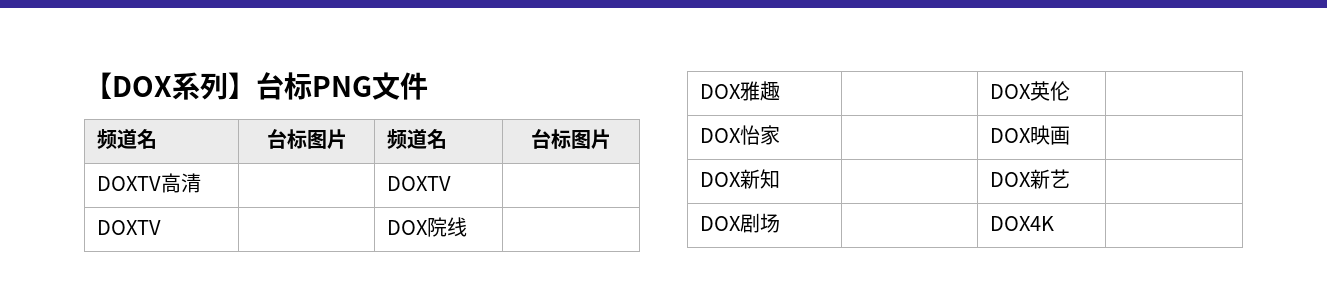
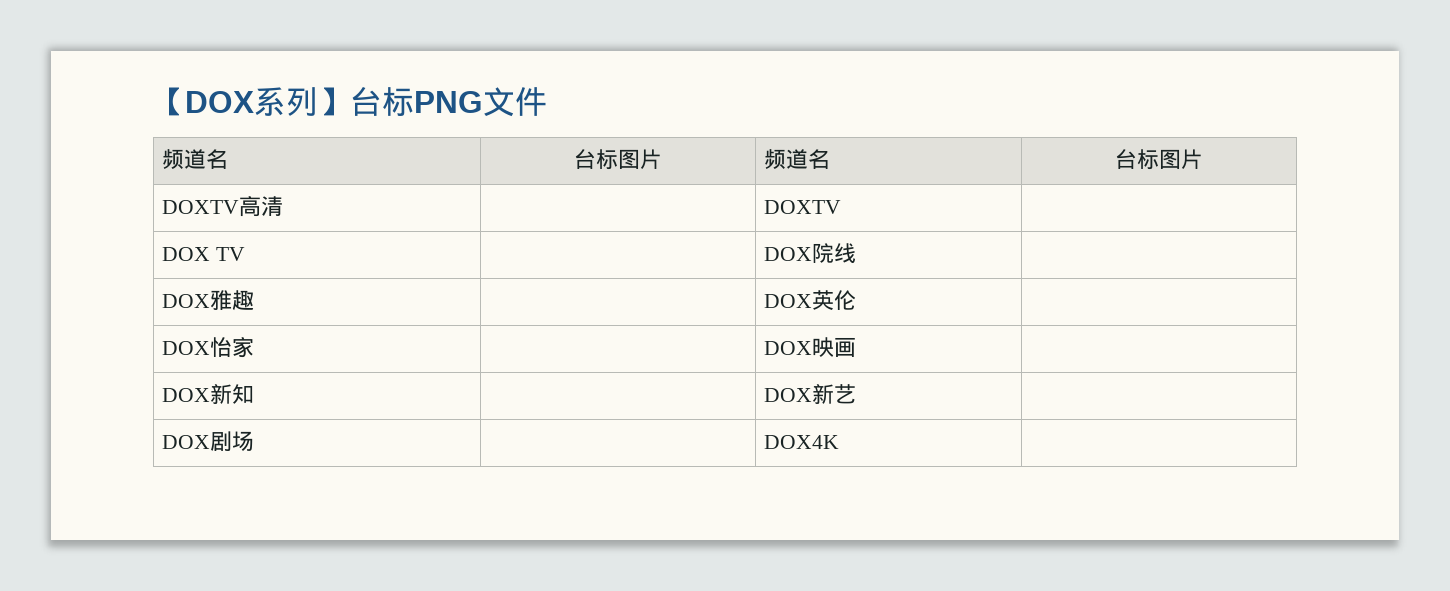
- DOXTV | | DOX院线 |
+ DOX TV | | DOX院线 |

